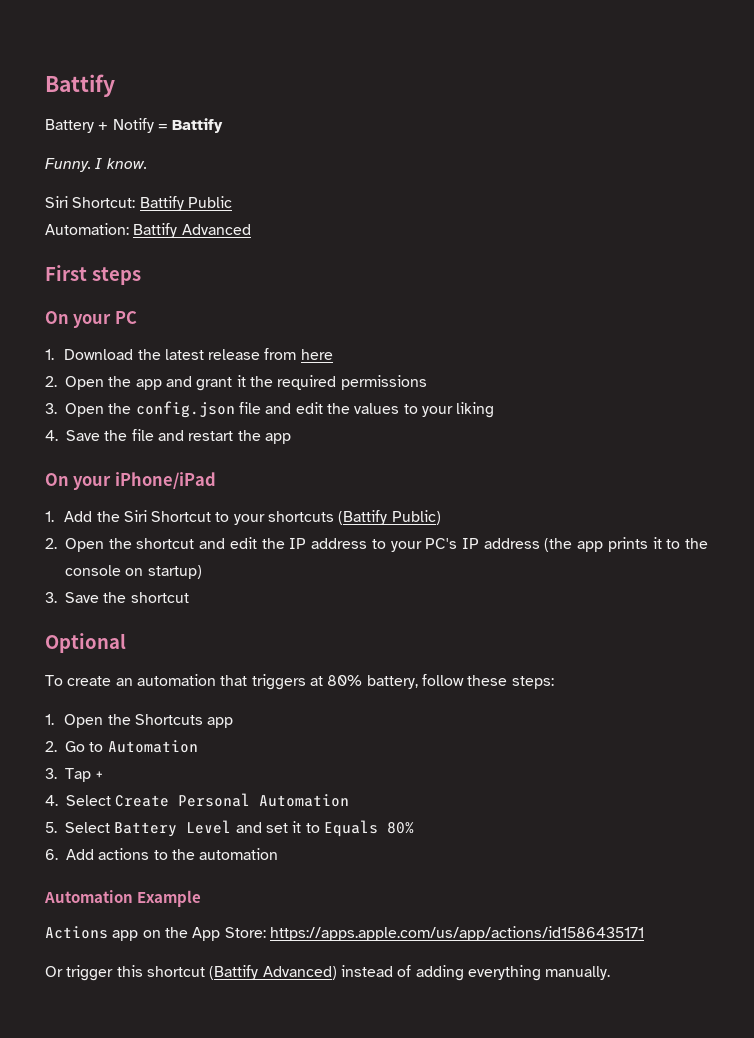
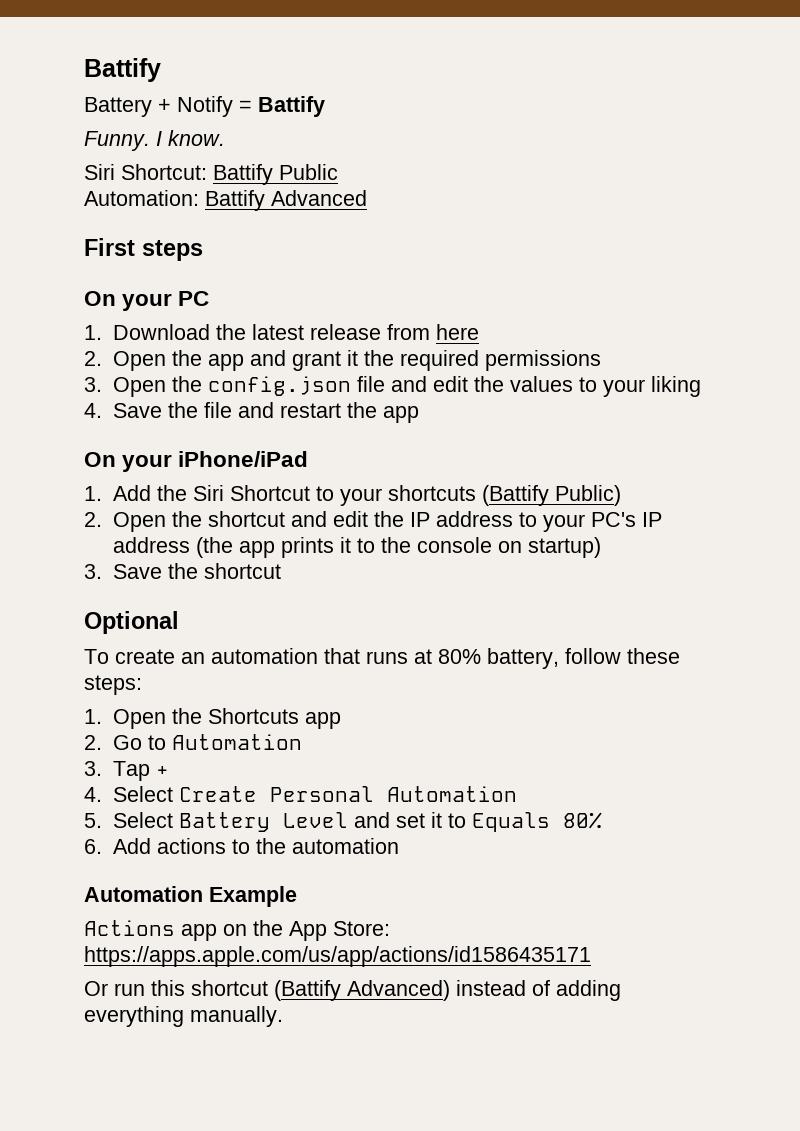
- To create an automation that triggers at 80% battery, follow these steps:
+ To create an automation that runs at 80% battery, follow these steps:
- Or trigger this shortcut (Battify Advanced) instead of adding everything manually.
+ Or run this shortcut (Battify Advanced) instead of adding everything manually.

